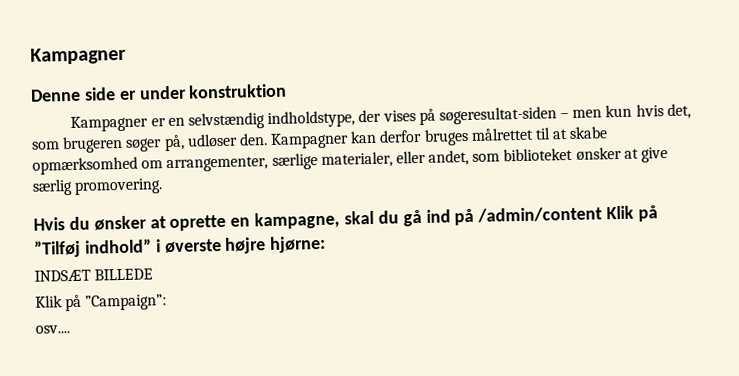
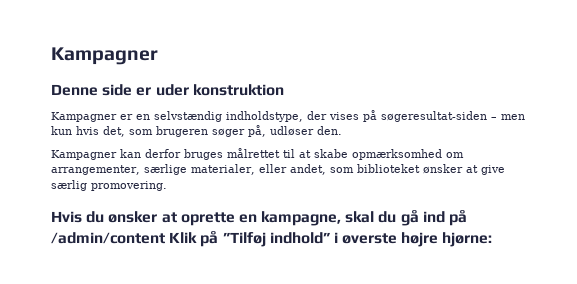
- Denne side er under konstruktion
+ Denne side er uder konstruktion
- Kampagner er en selvstændig indholdstype, der vises på søgeresultat-siden – men kun hvis det, som brugeren søger på, udløser den. Kampagner kan derfor bruges målrettet til at skabe opmærksomhed om arrangementer, særlige materialer, eller andet, som biblioteket ønsker at give særlig promovering.
+ Kampagner er en selvstændig indholdstype, der vises på søgeresultat-siden – men kun hvis det, som brugeren søger på, udløser den.
+ Kampagner kan derfor bruges målrettet til at skabe opmærksomhed om arrangementer, særlige materialer, eller andet, som biblioteket ønsker at give særlig promovering.
- INDSÆT BILLEDE
- Klik på ”Campaign”:
- osv....

